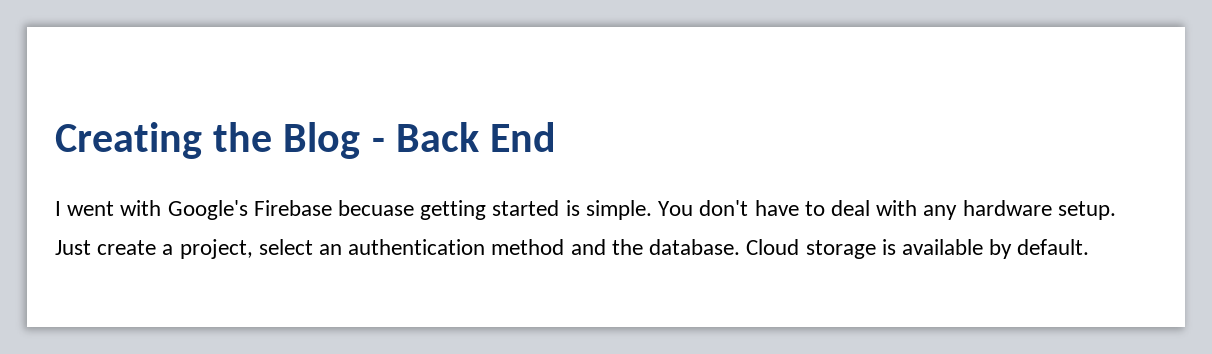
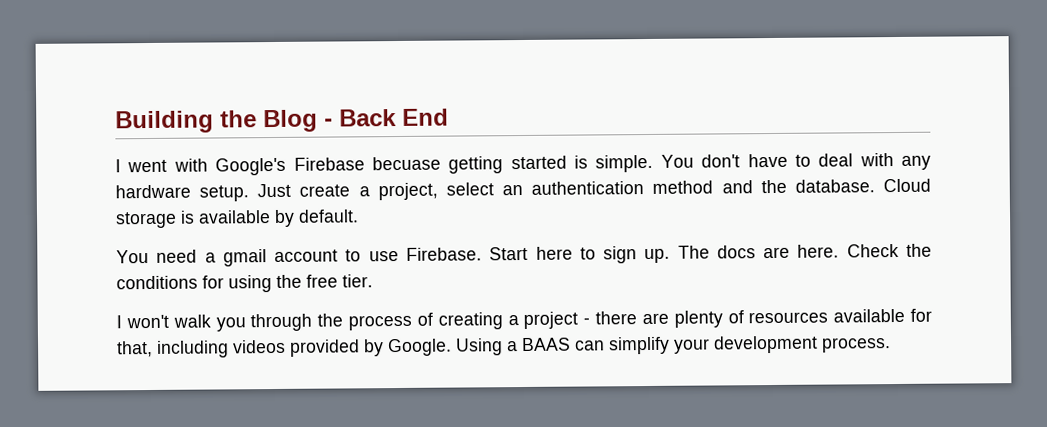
- Creating the Blog - Back End
+ Building the Blog - Back End
+ You need a gmail account to use Firebase. Start here to sign up. The docs are here. Check the conditions for using the free tier.
+ I won't walk you through the process of creating a project - there are plenty of resources available for that, including videos provided by Google. Using a BAAS can simplify your development process.

